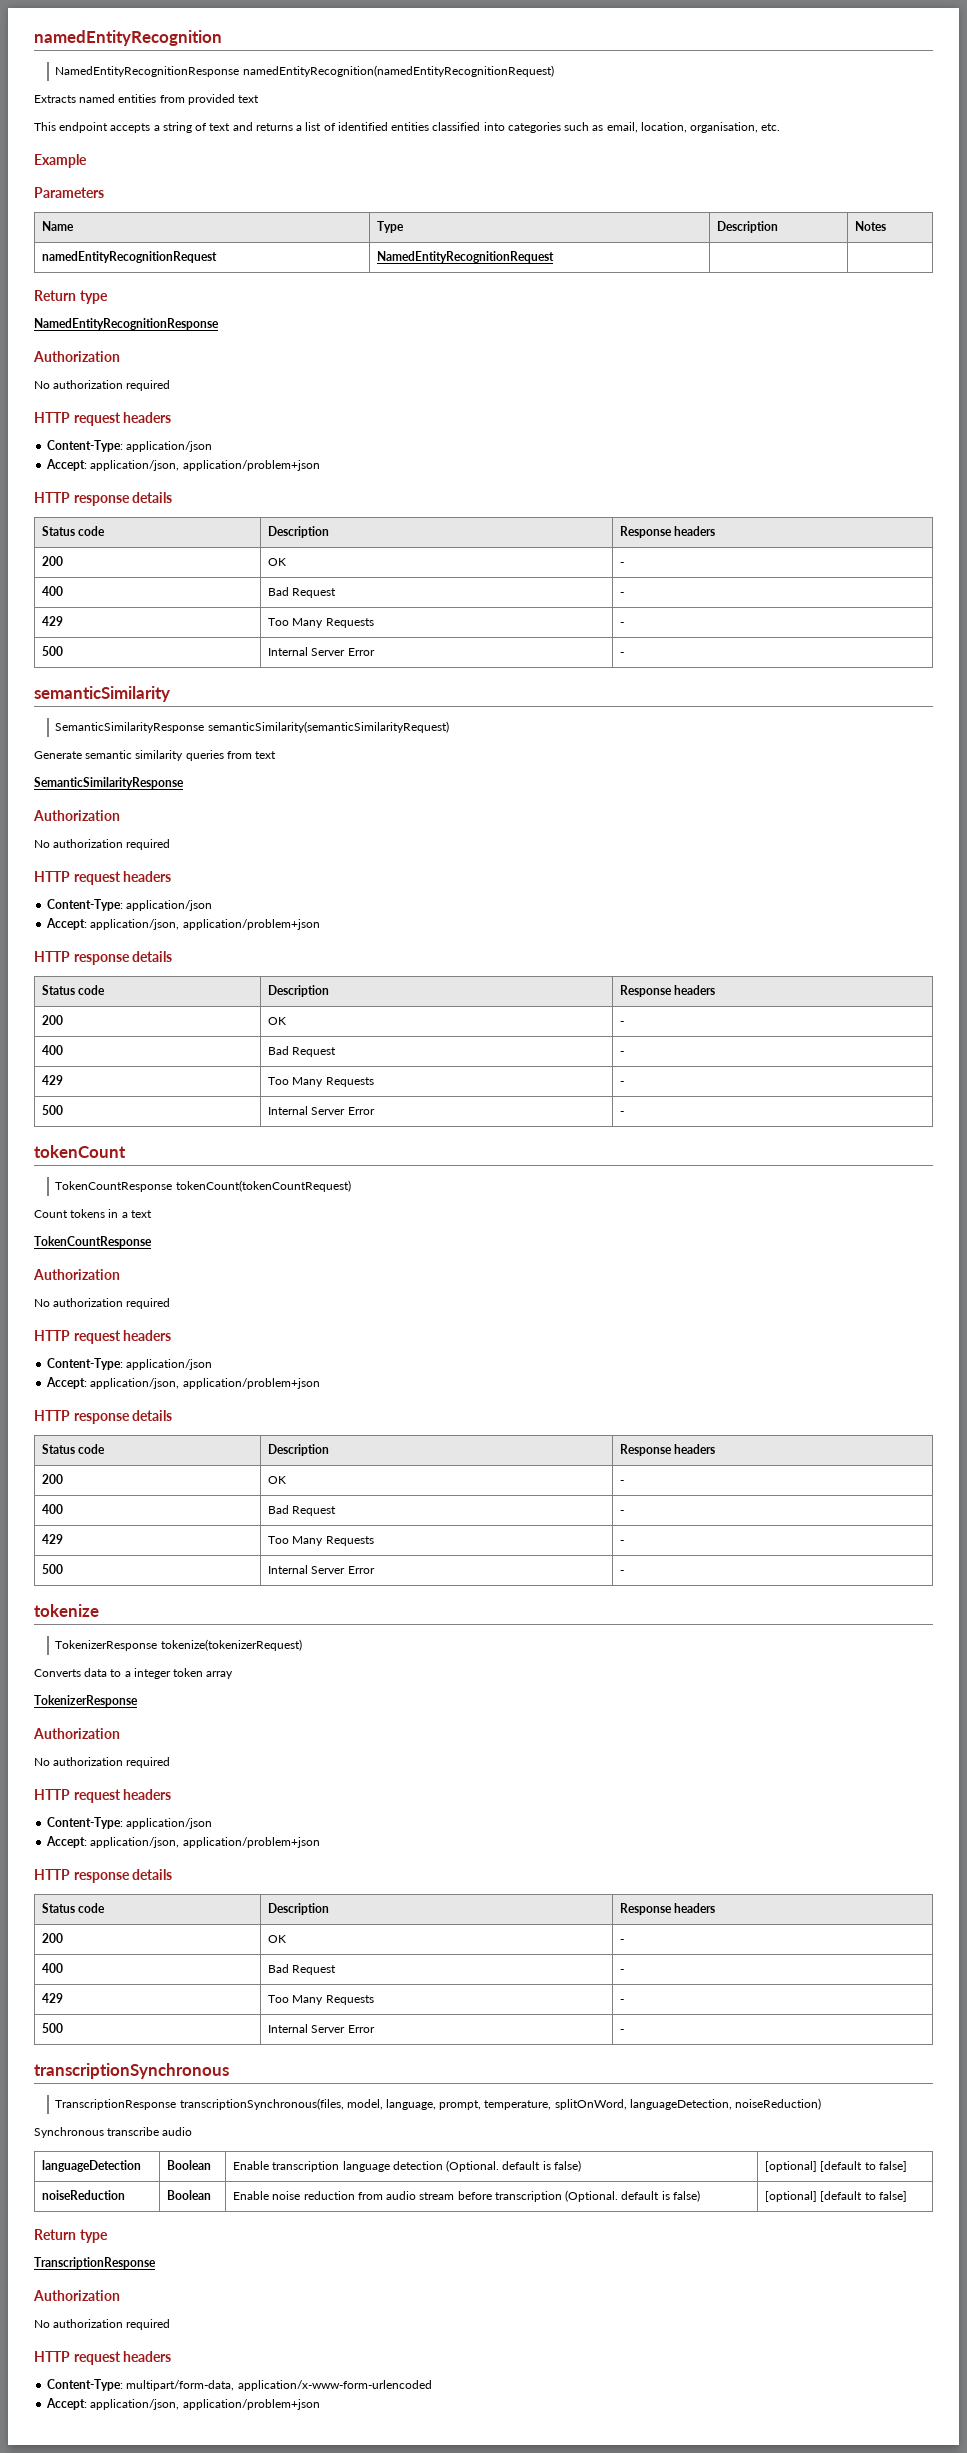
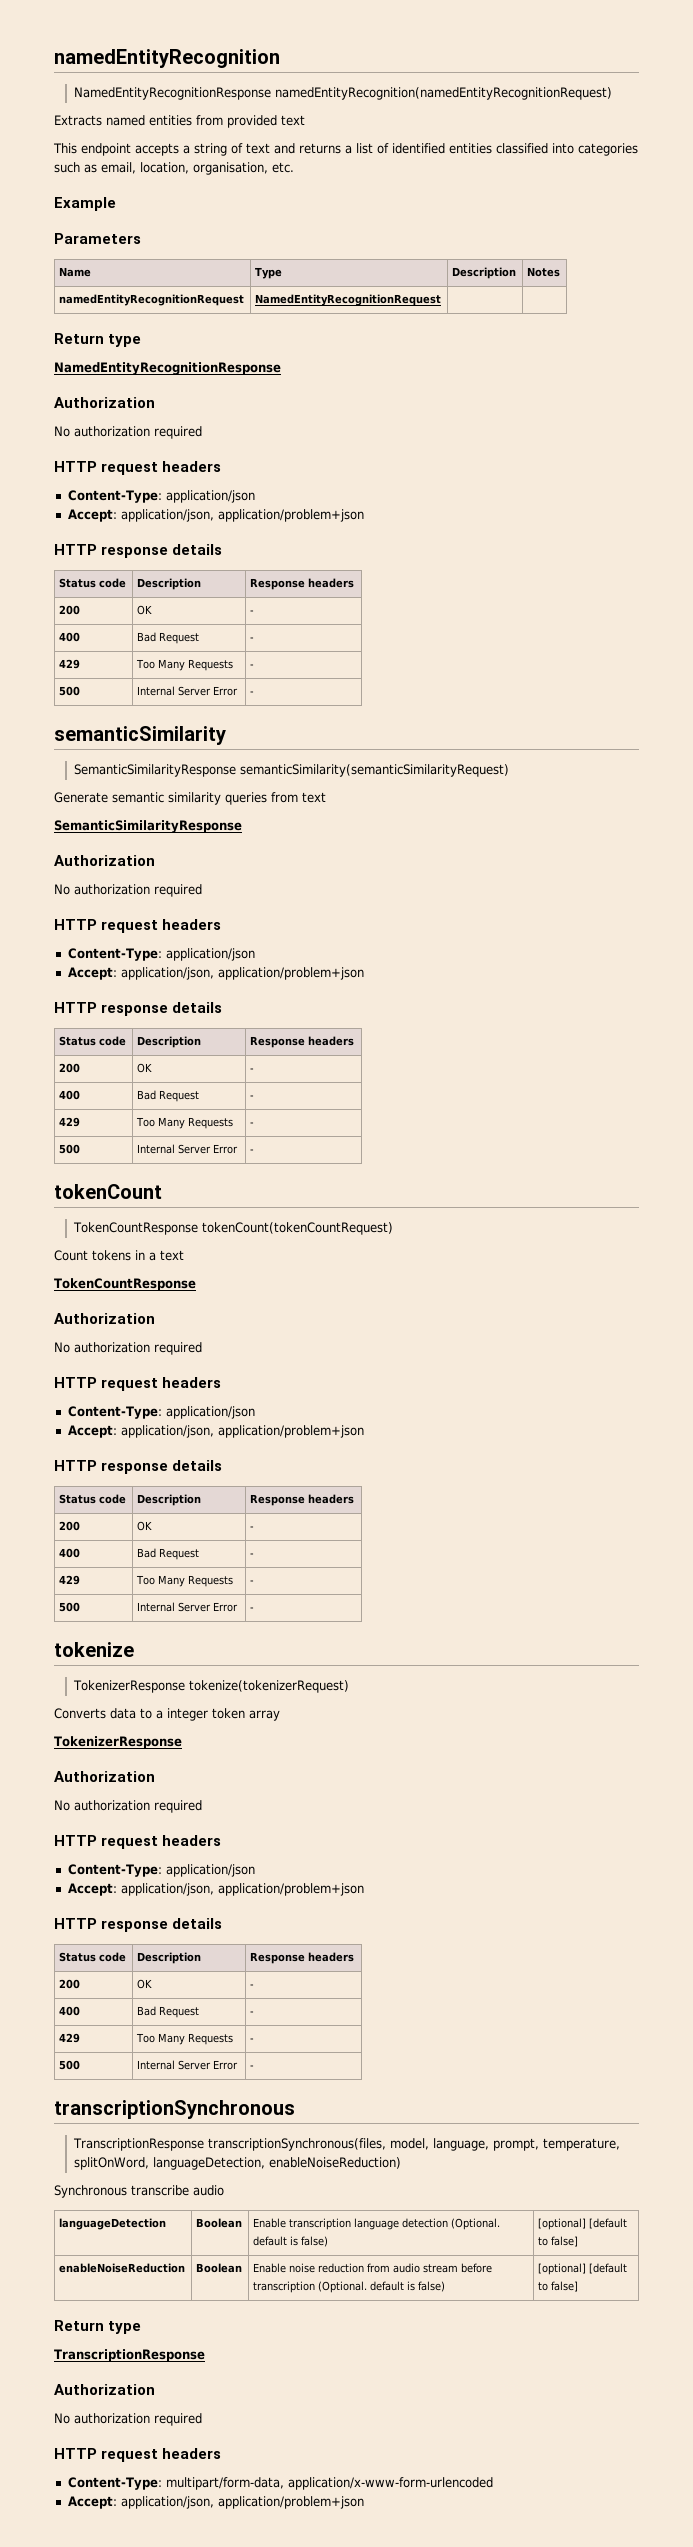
- TranscriptionResponse transcriptionSynchronous(files, model, language, prompt, temperature, splitOnWord, languageDetection, noiseReduction)
+ TranscriptionResponse transcriptionSynchronous(files, model, language, prompt, temperature, splitOnWord, languageDetection, enableNoiseReduction)
- noiseReduction | Boolean | Enable noise reduction from audio stream before transcription (Optional. default is false) | [optional] [default to false]
+ enableNoiseReduction | Boolean | Enable noise reduction from audio stream before transcription (Optional. default is false) | [optional] [default to false]

